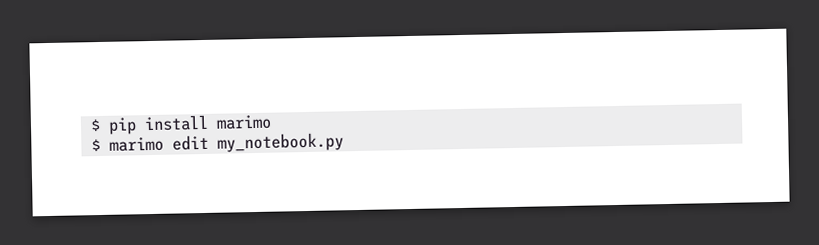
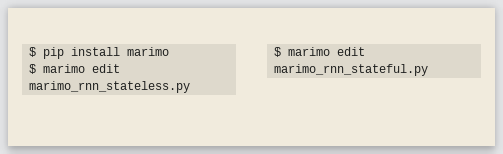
- $ marimo edit my_notebook.py
+ $ marimo edit marimo_rnn_stateless.py
+ $ marimo edit marimo_rnn_stateful.py

